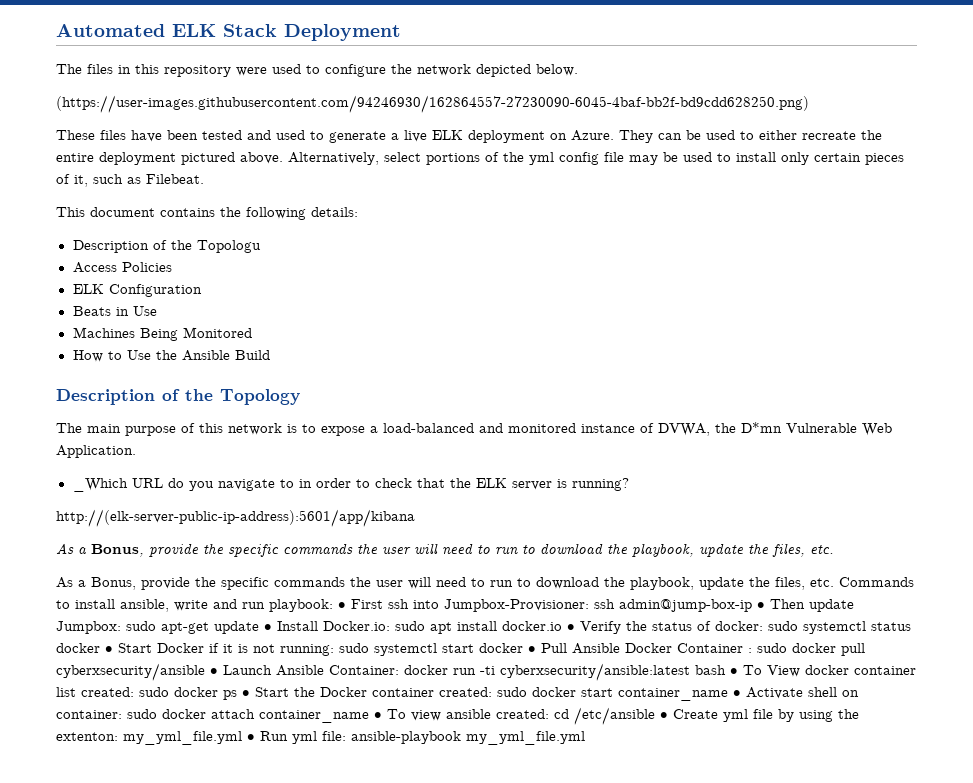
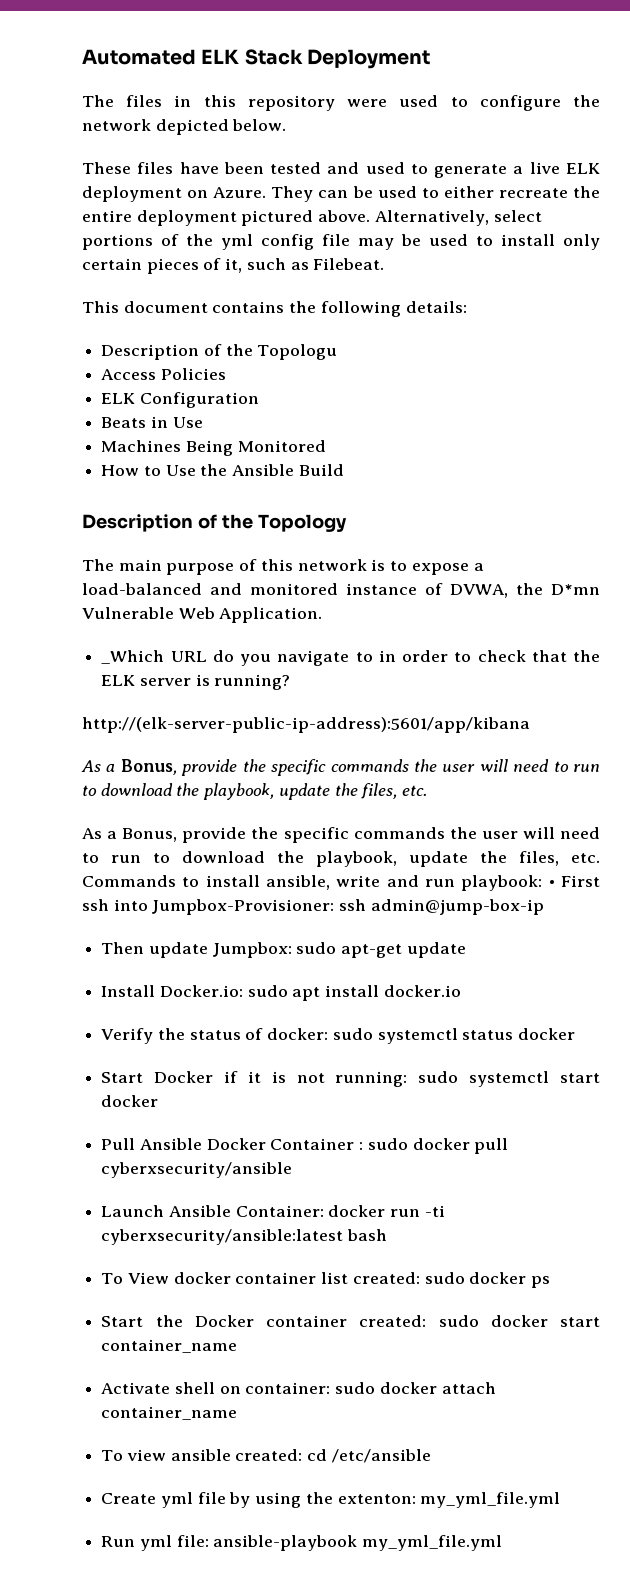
- (https://user-images.githubusercontent.com/94246930/162864557-27230090-6045-4baf-bb2f-bd9cdd628250.png)
- ssh admin@jump-box-ip • Then update Jumpbox:
+ ssh admin@jump-box-ip
+ Then update Jumpbox:
- sudo apt-get update • Install Docker.io:
+ sudo apt-get update
+ Install Docker.io:
- sudo apt install docker.io • Verify the status of docker:
+ sudo apt install docker.io
+ Verify the status of docker:
- sudo systemctl status docker • Start Docker if it is not running:
+ sudo systemctl status docker
+ Start Docker if it is not running:
- sudo systemctl start docker • Pull Ansible Docker Container :
+ sudo systemctl start docker
+ Pull Ansible Docker Container :
- sudo docker pull cyberxsecurity/ansible • Launch Ansible Container:
+ sudo docker pull cyberxsecurity/ansible
+ Launch Ansible Container:
- docker run -ti cyberxsecurity/ansible:latest bash • To View docker container list created:
+ docker run -ti cyberxsecurity/ansible:latest bash
+ To View docker container list created:
- sudo docker ps • Start the Docker container created:
+ sudo docker ps
+ Start the Docker container created:
- sudo docker start container_name • Activate shell on container:
+ sudo docker start container_name
+ Activate shell on container:
- sudo docker attach container_name • To view ansible created:
+ sudo docker attach container_name
+ To view ansible created:
- cd /etc/ansible • Create yml file by using the extenton: my_yml_file.yml • Run yml file:
+ cd /etc/ansible
+ Create yml file by using the extenton: my_yml_file.yml
+ Run yml file:

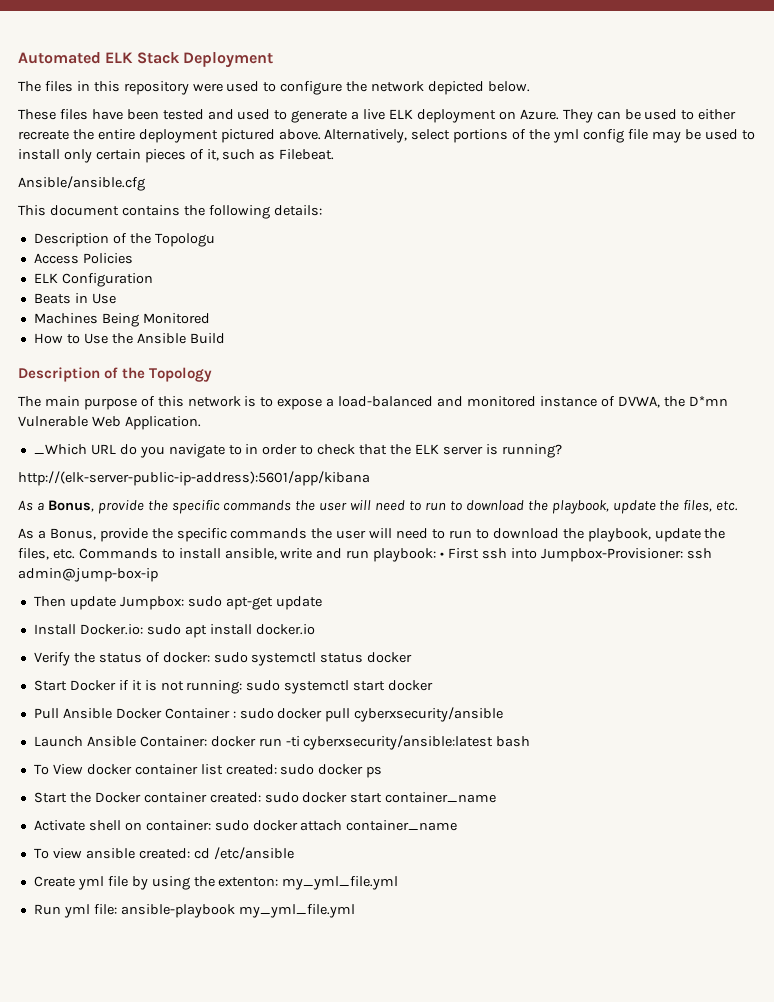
+ Ansible/ansible.cfg

